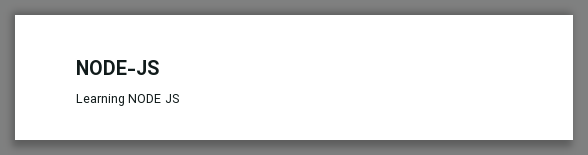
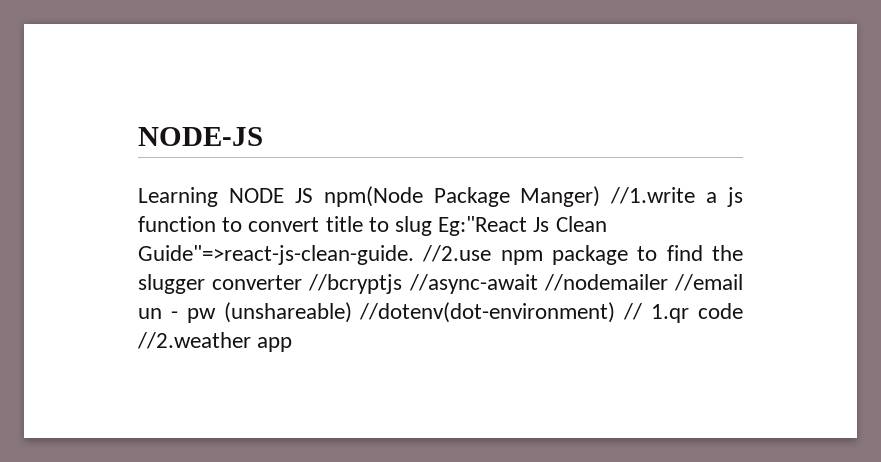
- Learning NODE JS
+ Learning NODE JS npm(Node Package Manger) //1.write a js function to convert title to slug Eg:"React Js Clean Guide"=>react-js-clean-guide. //2.use npm package to find the slugger converter //bcryptjs //async-await //nodemailer //email un - pw (unshareable) //dotenv(dot-environment) // 1.qr code //2.weather app

